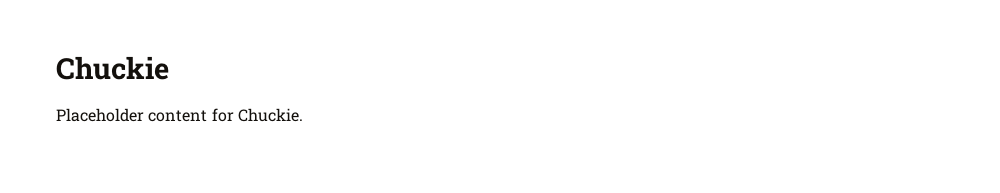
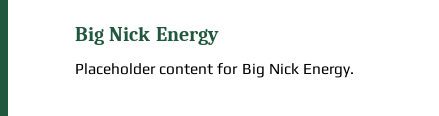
- Chuckie
+ Big Nick Energy
- Placeholder content for Chuckie.
+ Placeholder content for Big Nick Energy.

